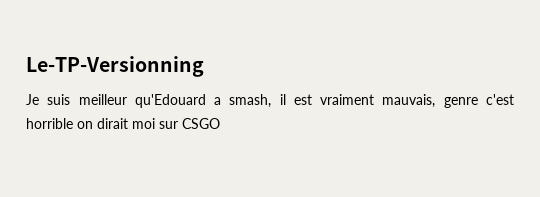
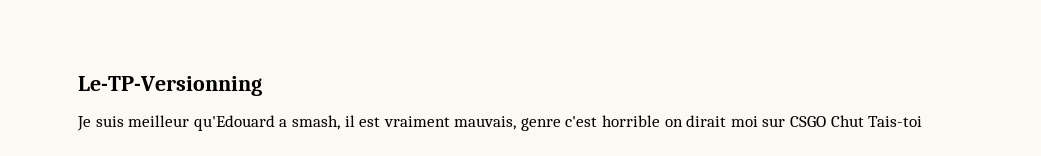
- Je suis meilleur qu'Edouard a smash, il est vraiment mauvais, genre c'est horrible on dirait moi sur CSGO
+ Je suis meilleur qu'Edouard a smash, il est vraiment mauvais, genre c'est horrible on dirait moi sur CSGO Chut Tais-toi

